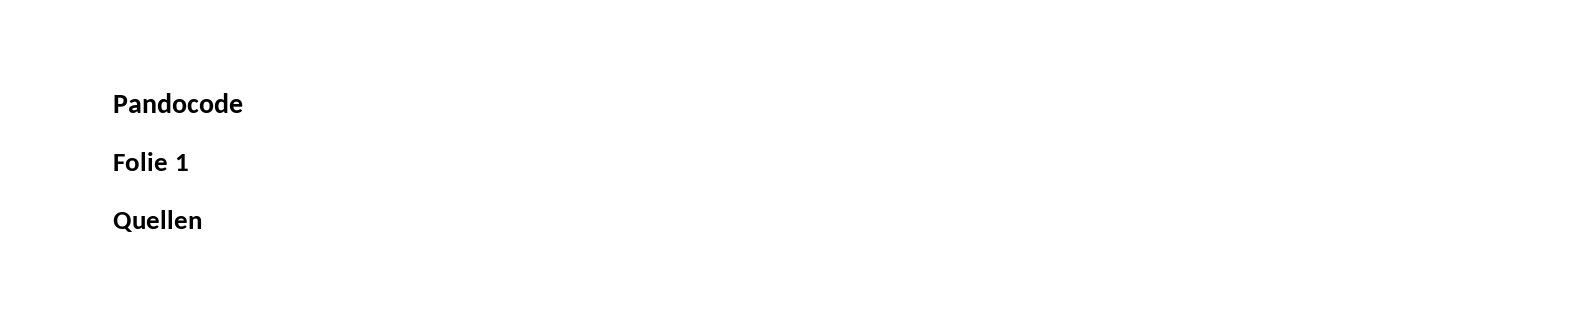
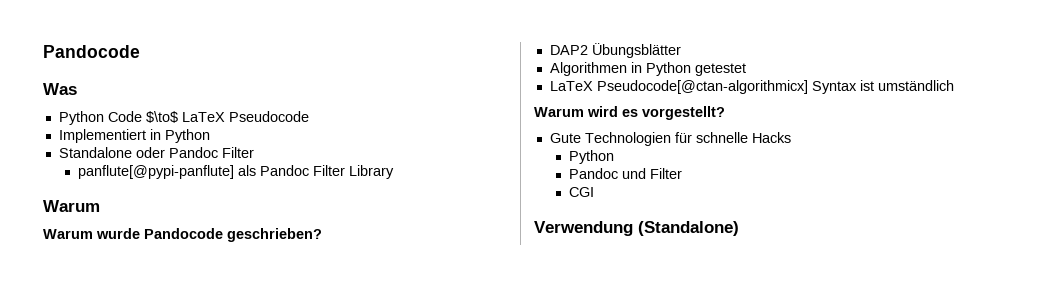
- Folie 1
- Quellen
+ Was
+ Python Code $\to$ LaTeX Pseudocode
+ Implementiert in Python
+ Standalone oder Pandoc Filter
+ panflute[@pypi-panflute] als Pandoc Filter Library
+ Warum
+ Warum wurde Pandocode geschrieben?
+ DAP2 Übungsblätter
+ Algorithmen in Python getestet
+ LaTeX Pseudocode[@ctan-algorithmicx] Syntax ist umständlich
+ Warum wird es vorgestellt?
+ Gute Technologien für schnelle Hacks
+ Python
+ Pandoc und Filter
+ CGI
+ Verwendung (Standalone)

